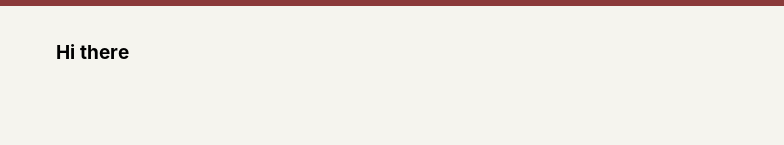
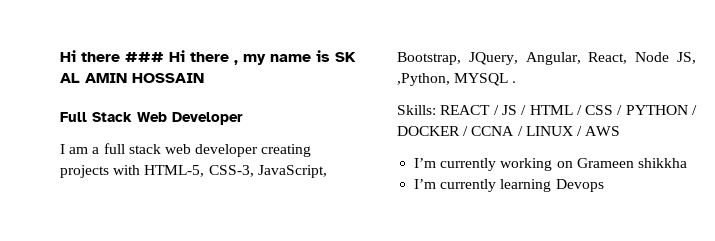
- Hi there
+ Hi there ### Hi there , my name is SK AL AMIN HOSSAIN
+ Full Stack Web Developer
+ I am a full stack web developer creating projects with HTML-5, CSS-3, JavaScript, Bootstrap, JQuery, Angular, React, Node JS, ,Python, MYSQL .
+ Skills: REACT / JS / HTML / CSS / PYTHON / DOCKER / CCNA / LINUX / AWS
+ I’m currently working on Grameen shikkha
+ I’m currently learning Devops

